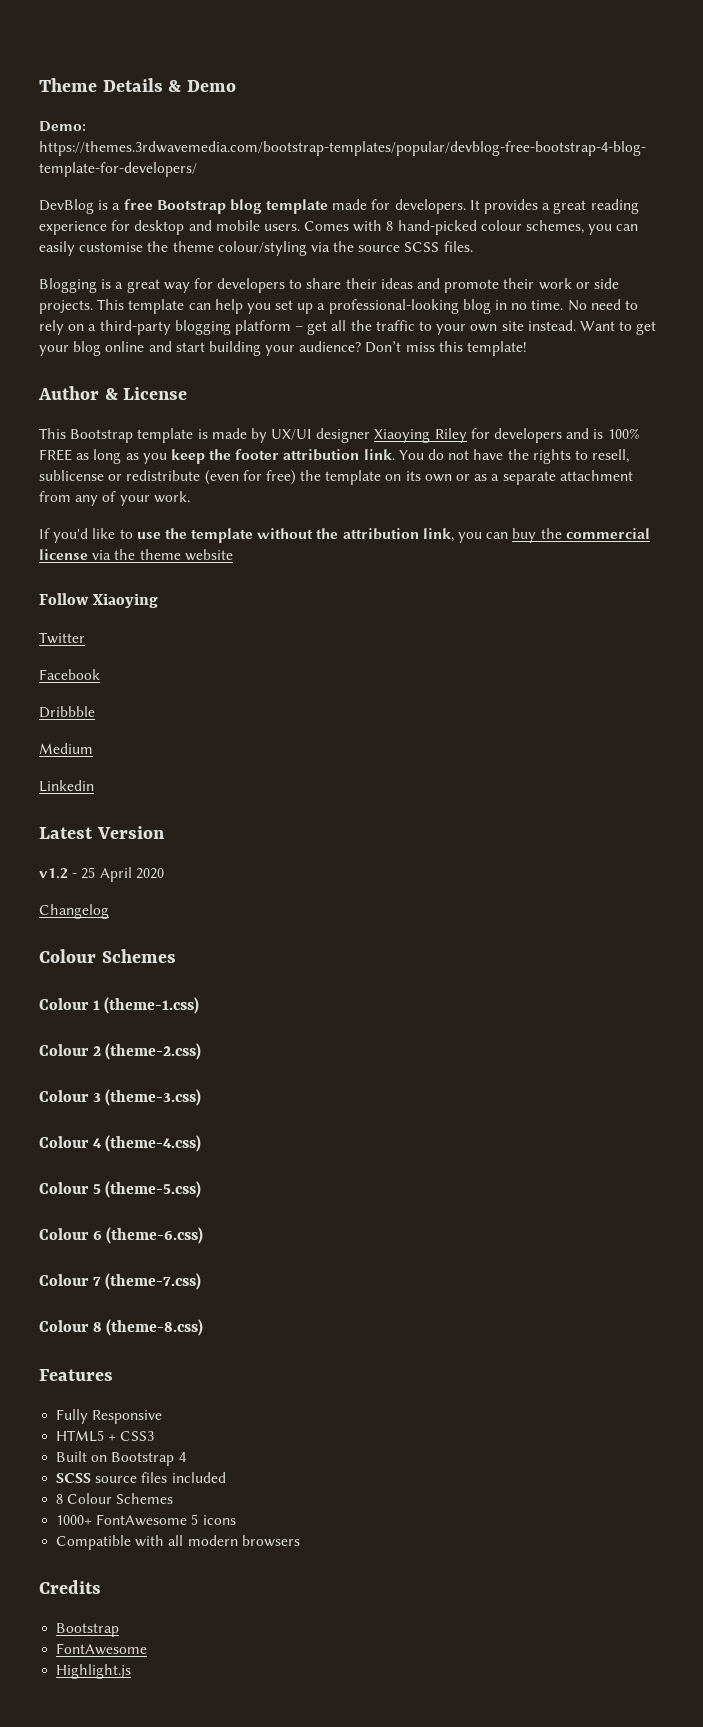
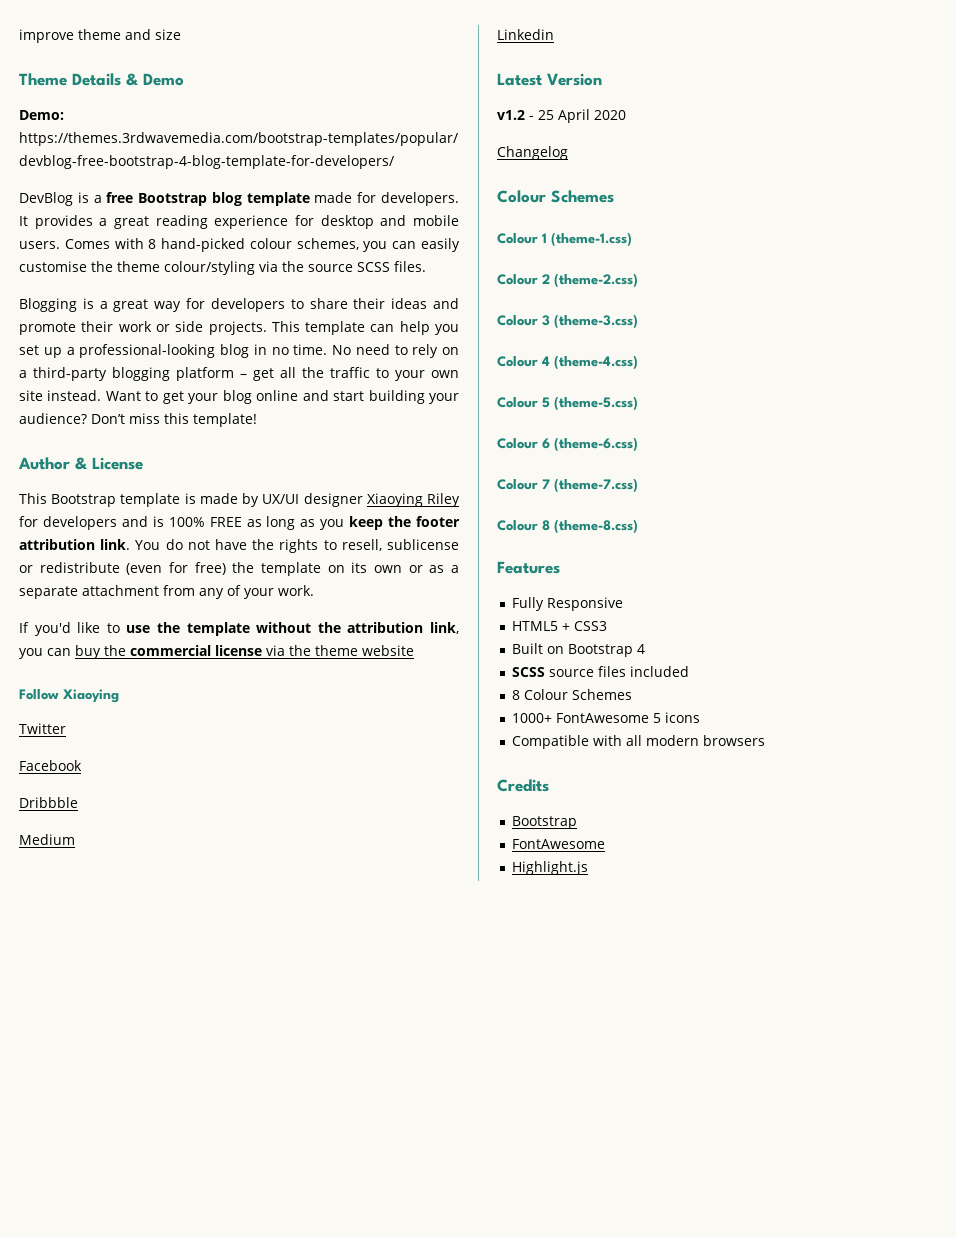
+ improve theme and size

